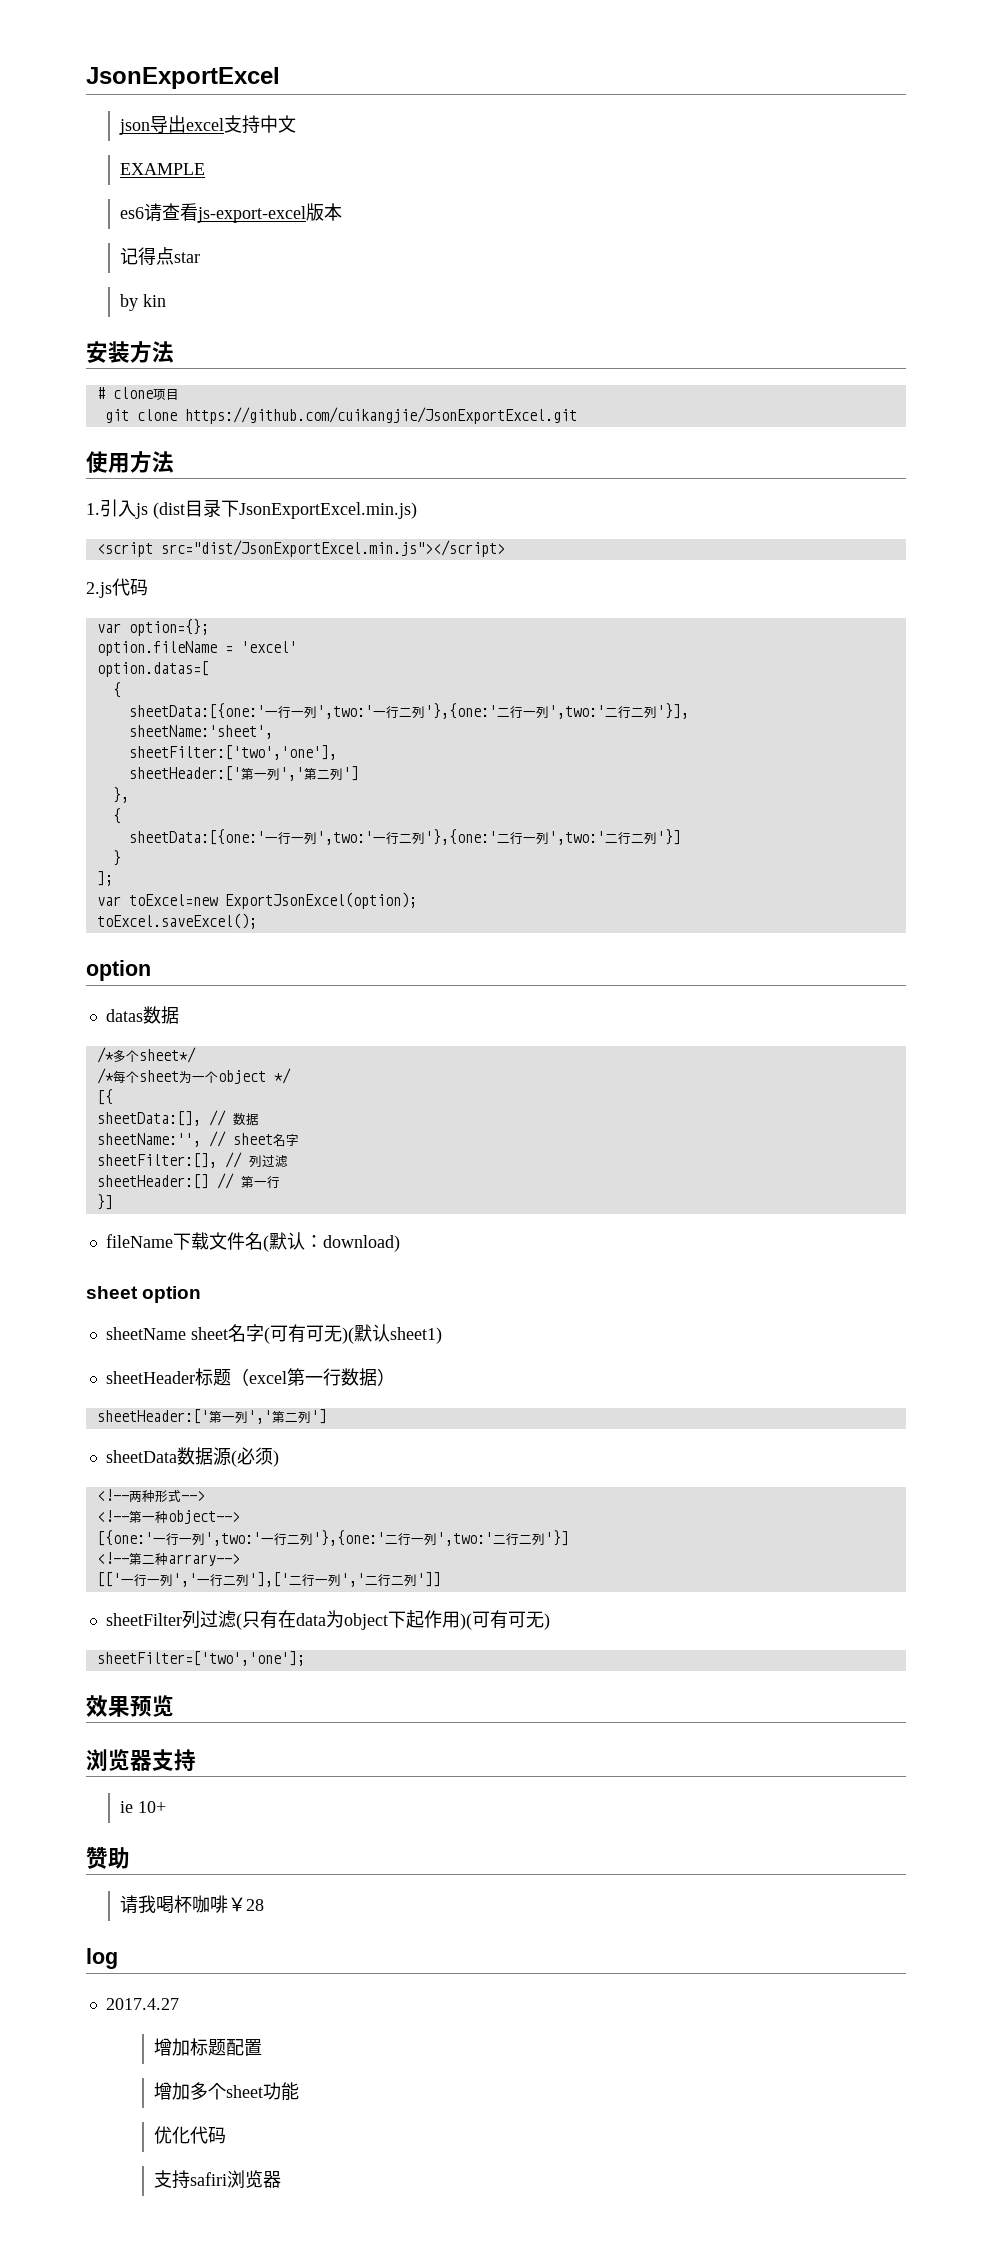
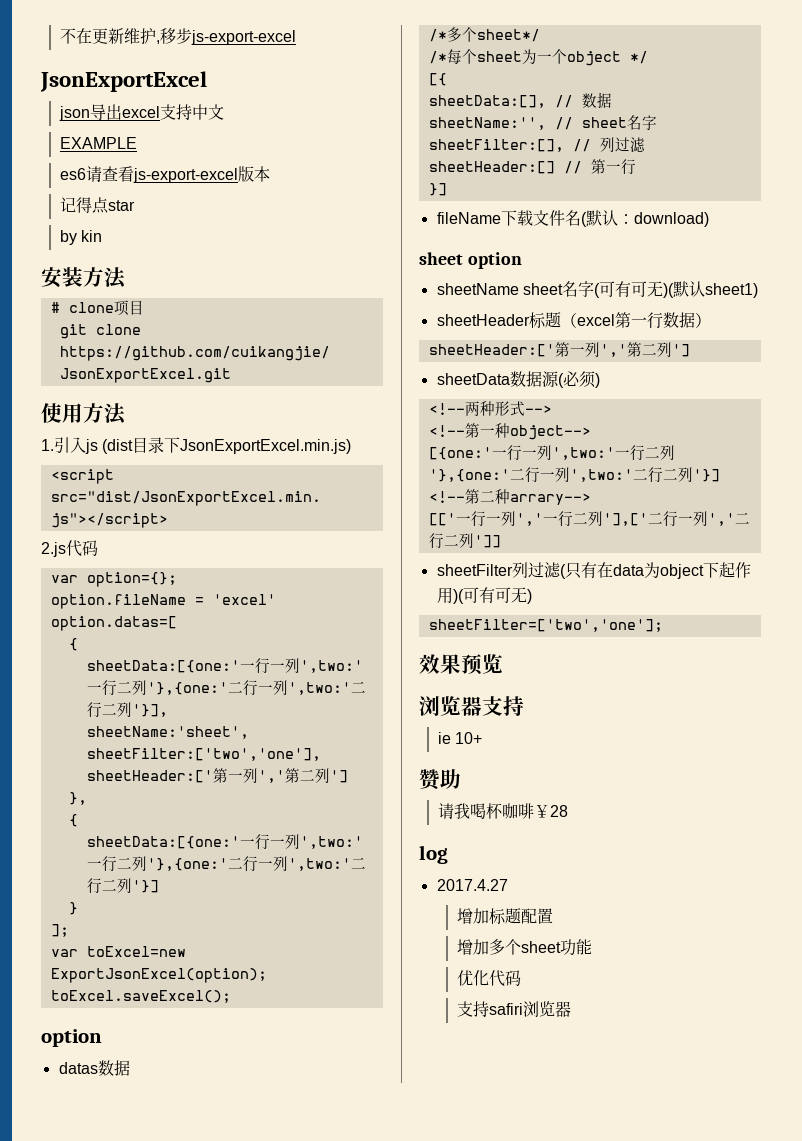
+ 不在更新维护,移步js-export-excel

